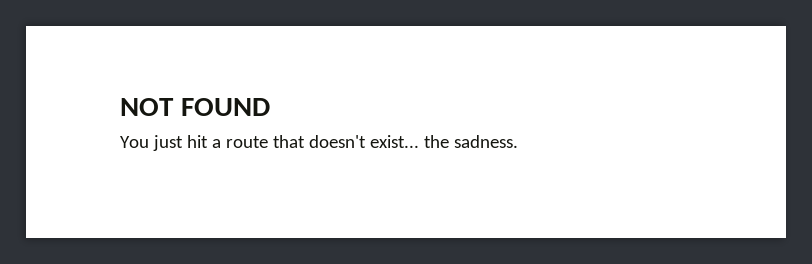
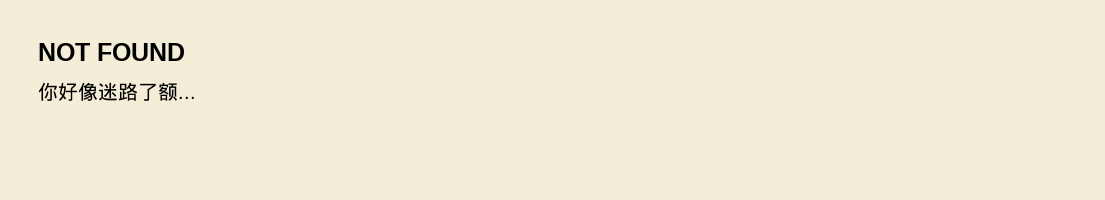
- You just hit a route that doesn't exist... the sadness.
+ 你好像迷路了额...

